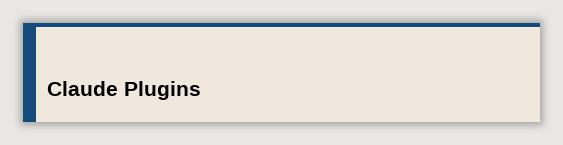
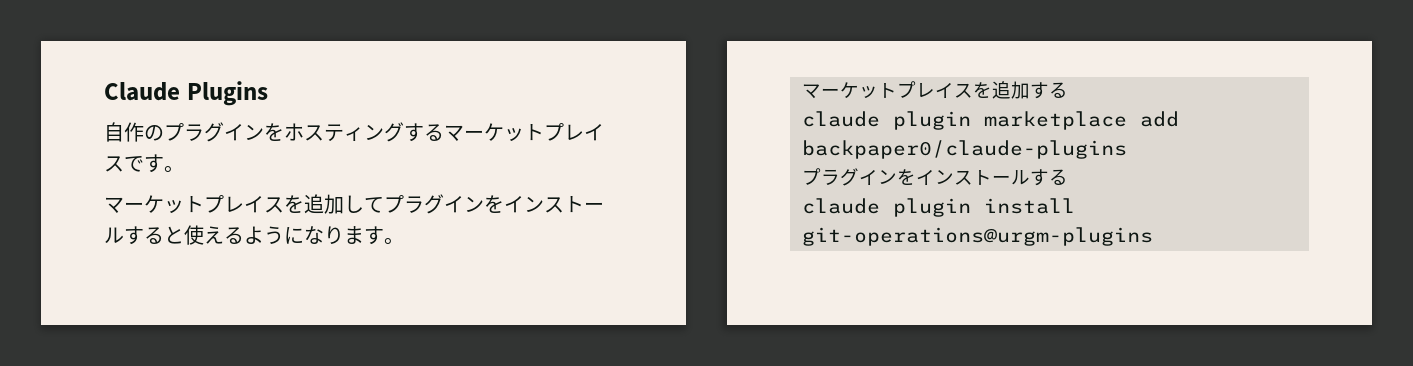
+ 自作のプラグインをホスティングするマーケットプレイスです。
+ マーケットプレイスを追加してプラグインをインストールすると使えるようになります。
+ マーケットプレイスを追加する
+ claude plugin marketplace add backpaper0/claude-plugins
+ プラグインをインストールする
+ claude plugin install git-operations@urgm-plugins

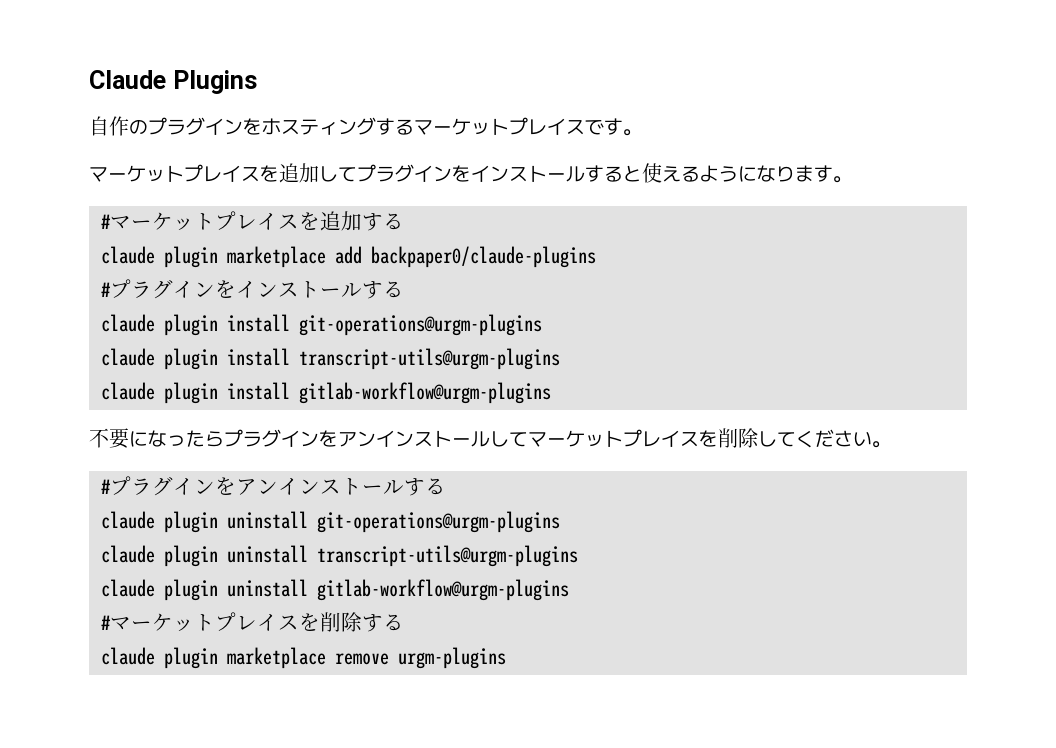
- マーケットプレイスを追加する
+ #マーケットプレイスを追加する
  claude plugin marketplace add backpaper0/claude-plugins
- プラグインをインストールする
+ #プラグインをインストールする
+ claude plugin install transcript-utils@urgm-plugins
+ claude plugin install gitlab-workflow@urgm-plugins
+ 不要になったらプラグインをアンインストールしてマーケットプレイスを削除してください。
+ #プラグインをアンインストールする
+ claude plugin uninstall git-operations@urgm-plugins
+ claude plugin uninstall transcript-utils@urgm-plugins
+ claude plugin uninstall gitlab-workflow@urgm-plugins
+ #マーケットプレイスを削除する
+ claude plugin marketplace remove urgm-plugins

